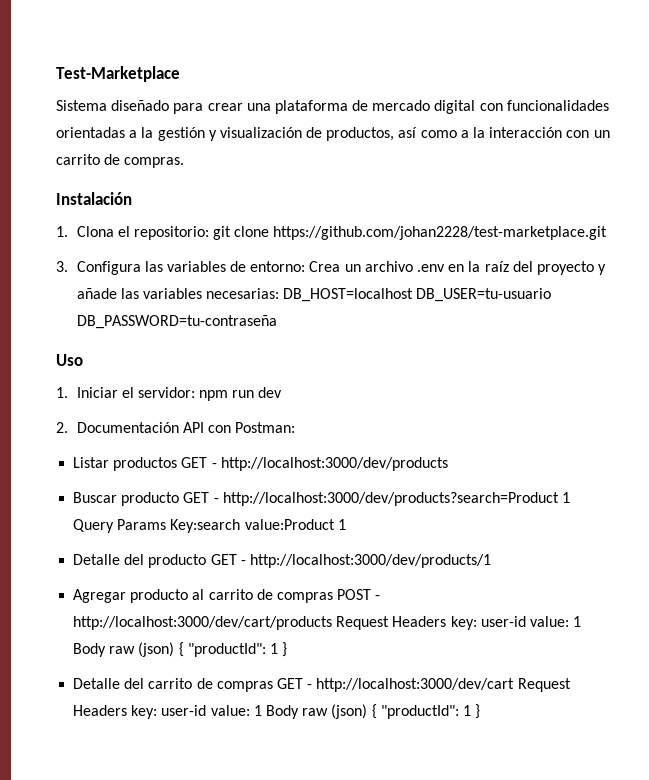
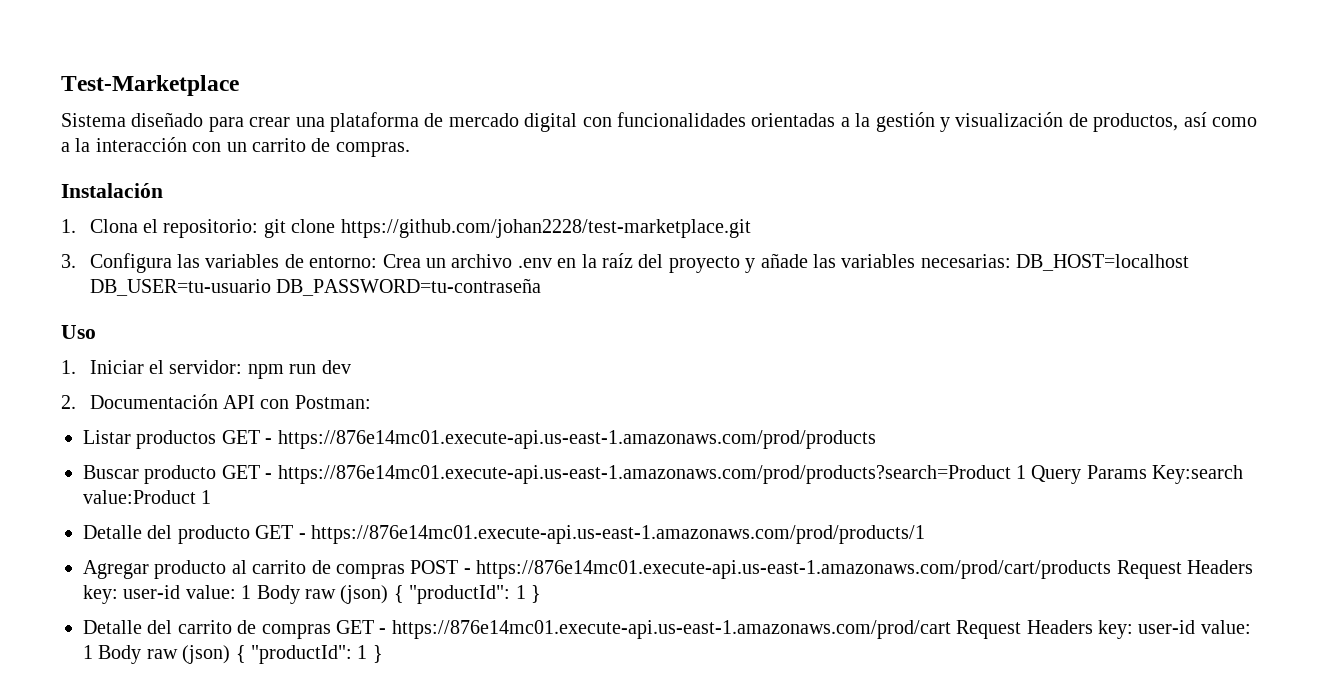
- Listar productos GET - http://localhost:3000/dev/products
+ Listar productos GET - https://876e14mc01.execute-api.us-east-1.amazonaws.com/prod/products
- Buscar producto GET - http://localhost:3000/dev/products?search=Product 1 Query Params Key:search value:Product 1
+ Buscar producto GET - https://876e14mc01.execute-api.us-east-1.amazonaws.com/prod/products?search=Product 1 Query Params Key:search value:Product 1
- Detalle del producto GET - http://localhost:3000/dev/products/1
+ Detalle del producto GET - https://876e14mc01.execute-api.us-east-1.amazonaws.com/prod/products/1
- Agregar producto al carrito de compras POST - http://localhost:3000/dev/cart/products Request Headers key: user-id value: 1 Body raw (json) { "productId": 1 }
+ Agregar producto al carrito de compras POST - https://876e14mc01.execute-api.us-east-1.amazonaws.com/prod/cart/products Request Headers key: user-id value: 1 Body raw (json) { "productId": 1 }
- Detalle del carrito de compras GET - http://localhost:3000/dev/cart Request Headers key: user-id value: 1 Body raw (json) { "productId": 1 }
+ Detalle del carrito de compras GET - https://876e14mc01.execute-api.us-east-1.amazonaws.com/prod/cart Request Headers key: user-id value: 1 Body raw (json) { "productId": 1 }

